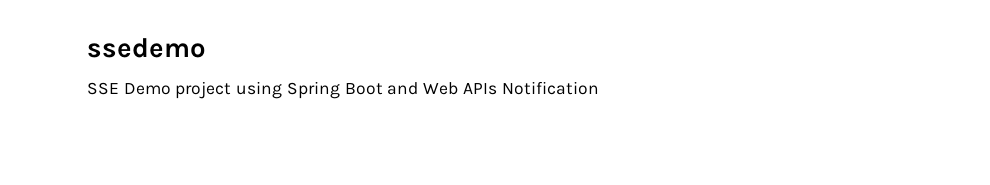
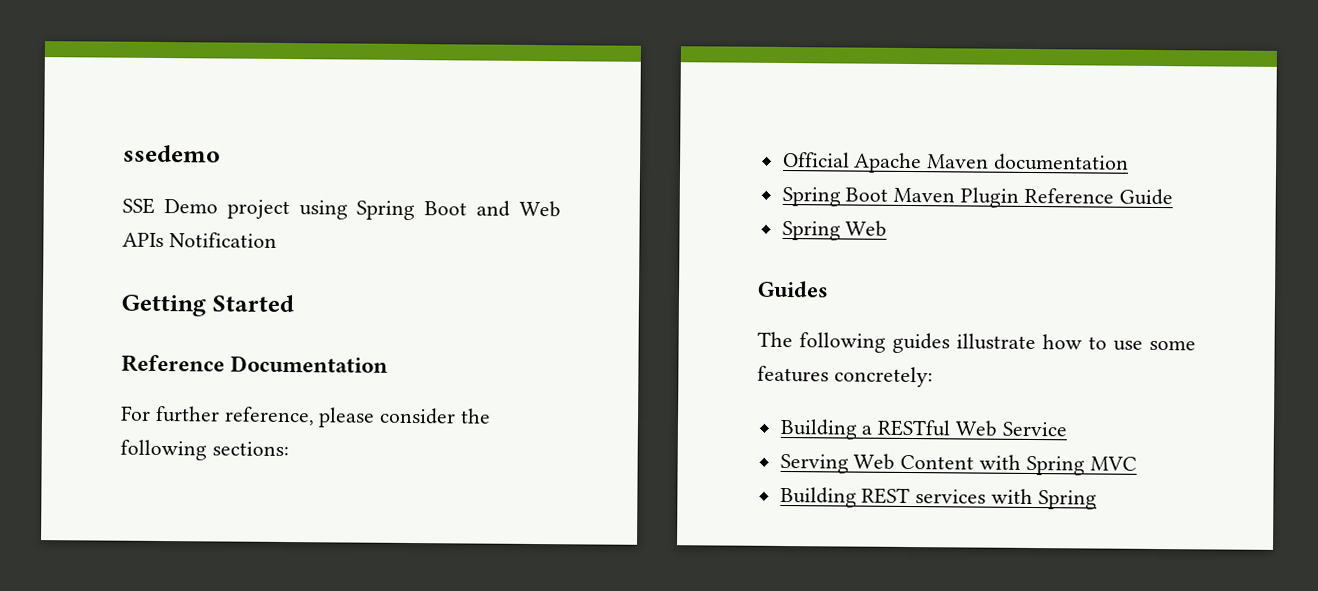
+ Getting Started
+ Reference Documentation
+ For further reference, please consider the following sections:
+ Official Apache Maven documentation
+ Spring Boot Maven Plugin Reference Guide
+ Spring Web
+ Guides
+ The following guides illustrate how to use some features concretely:
+ Building a RESTful Web Service
+ Serving Web Content with Spring MVC
+ Building REST services with Spring

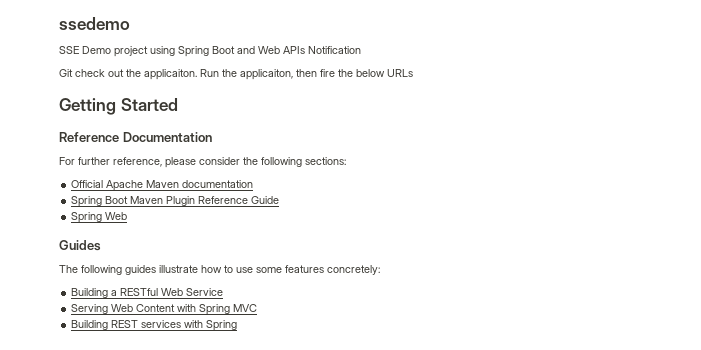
+ Git check out the applicaiton. Run the applicaiton, then fire the below URLs

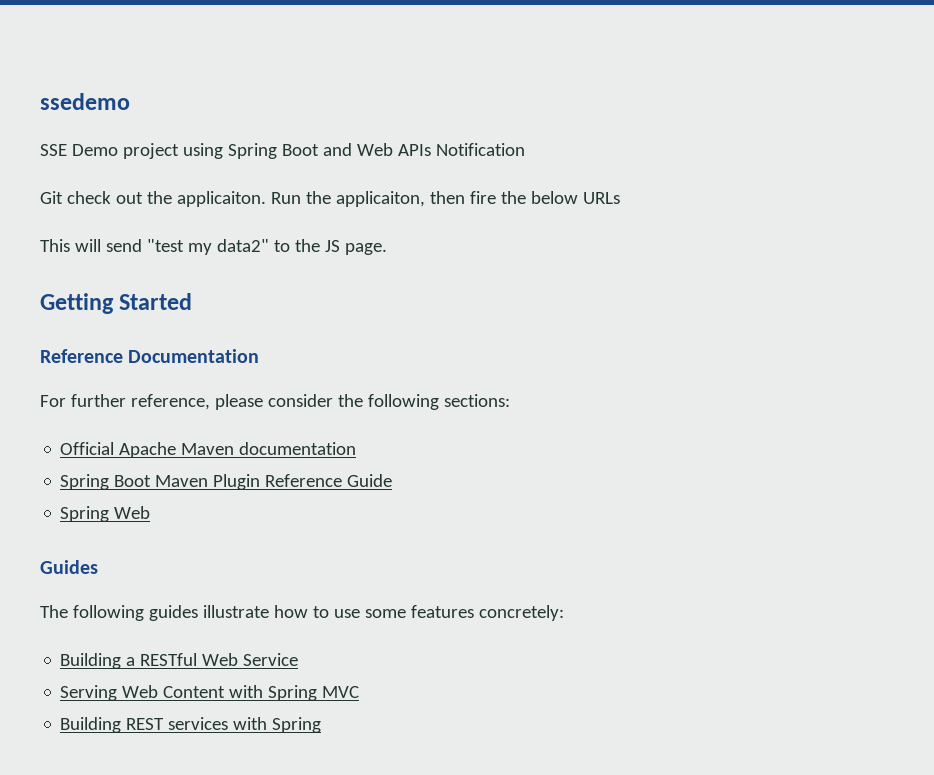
+ This will send "test my data2" to the JS page.

